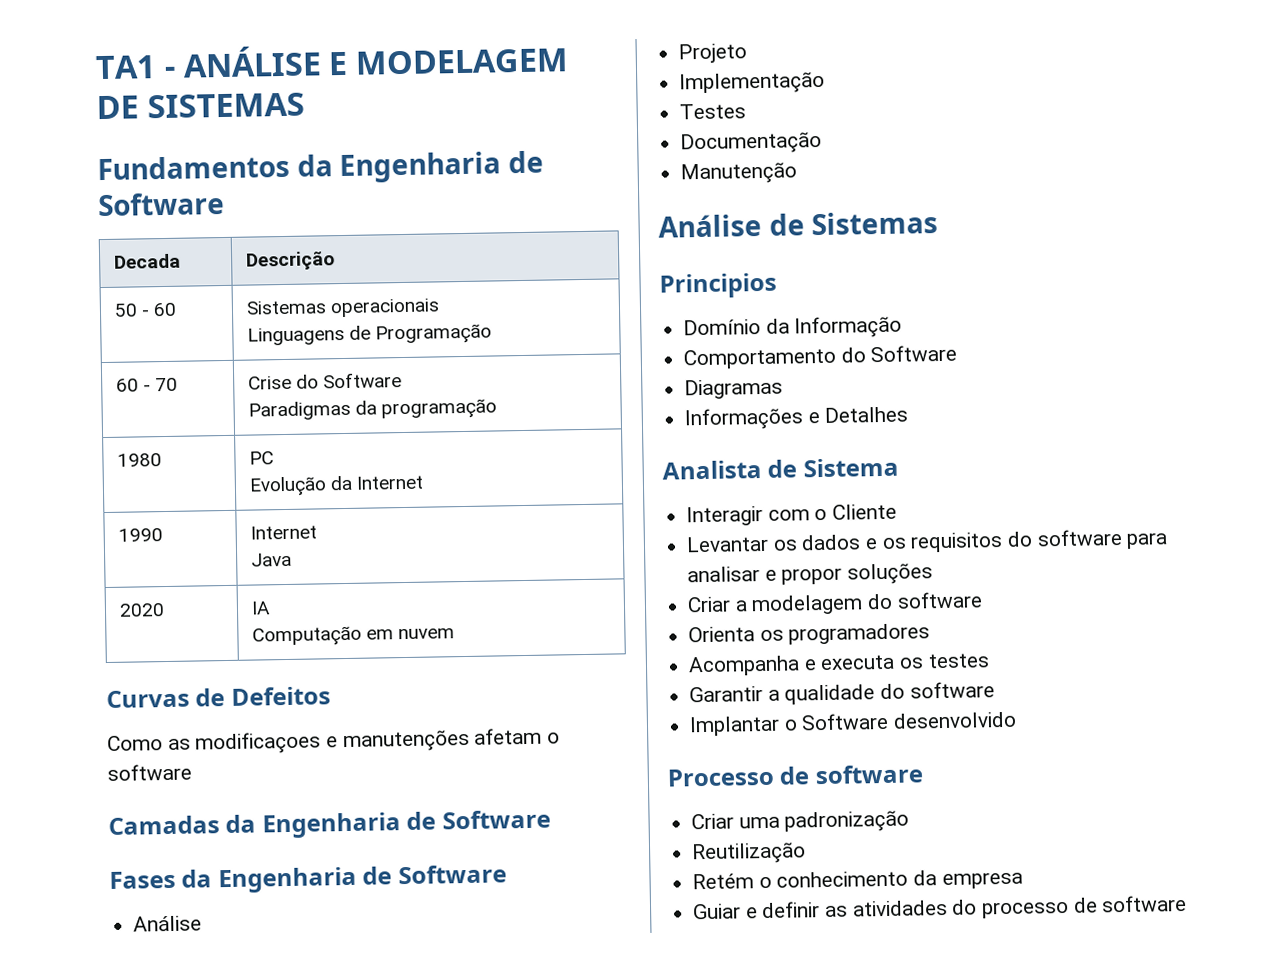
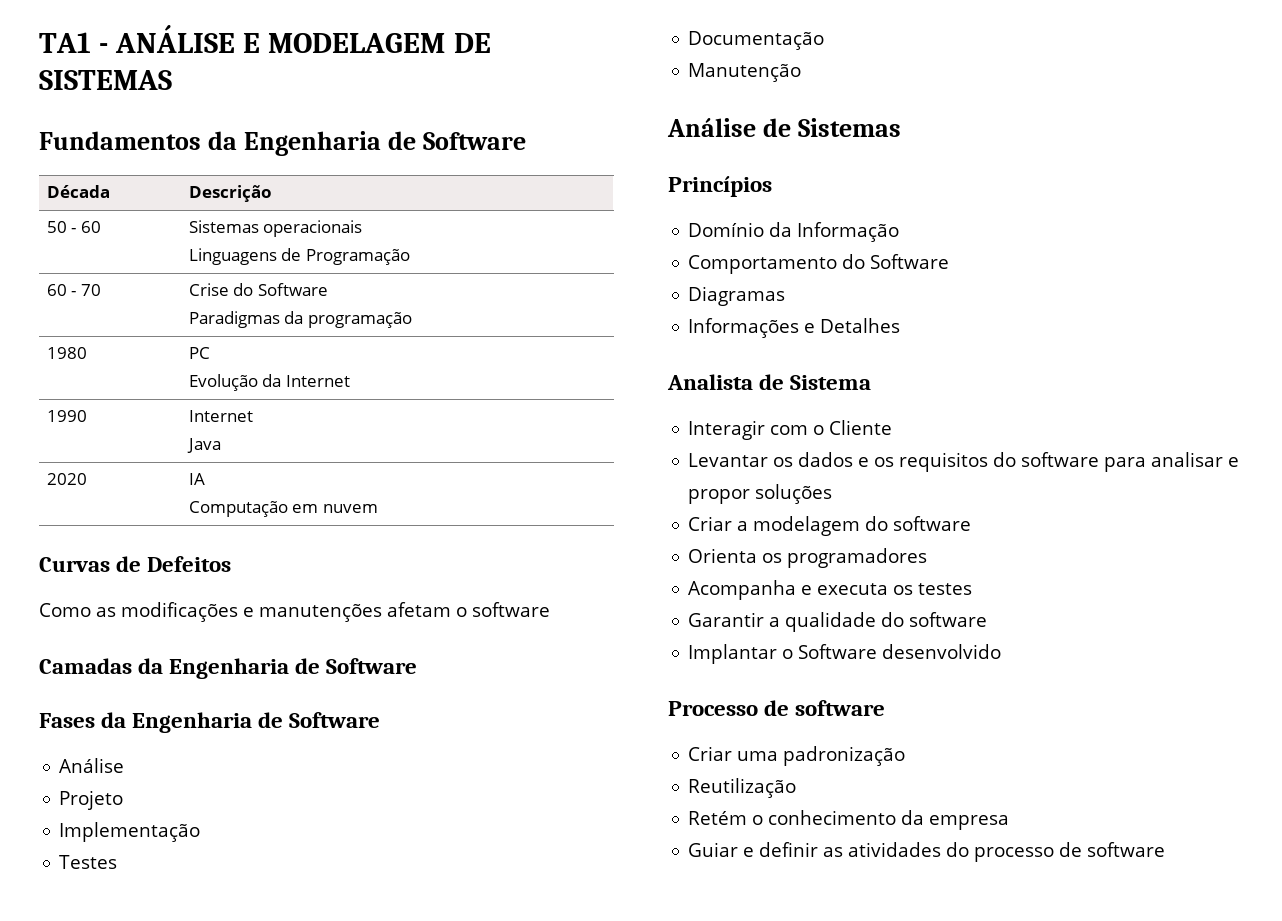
- Decada | Descrição
+ Década | Descrição
- Como as modificaçoes e manutenções afetam o software
+ Como as modificações e manutenções afetam o software
- Principios
+ Princípios

